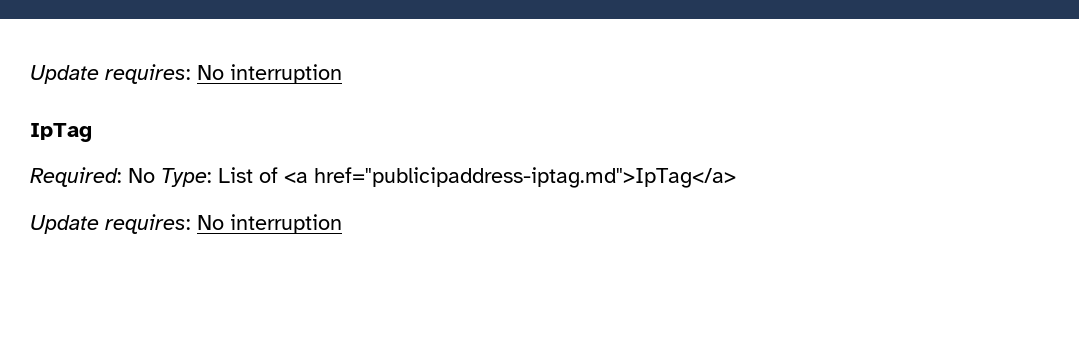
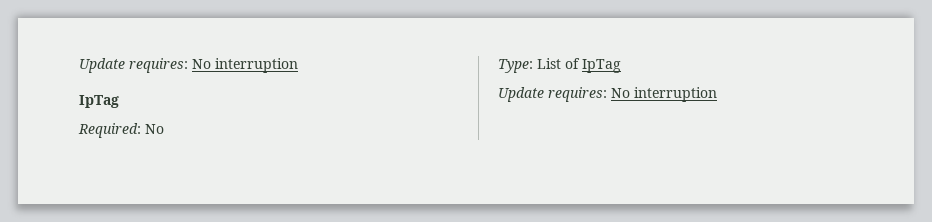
- Required: No Type: List of <a href="publicipaddress-iptag.md">IpTag</a>
+ Required: No
+ Type: List of IpTag

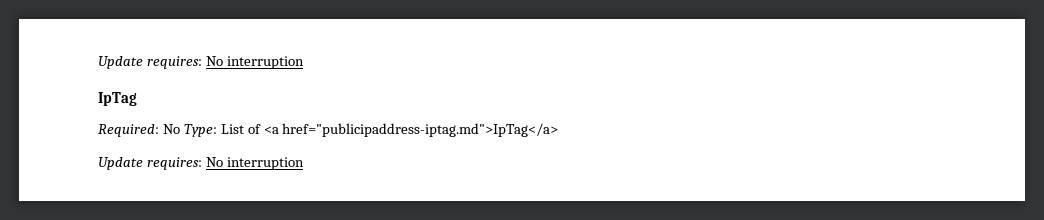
- Required: No
- Type: List of IpTag
+ Required: No Type: List of <a href="publicipaddress-iptag.md">IpTag</a>

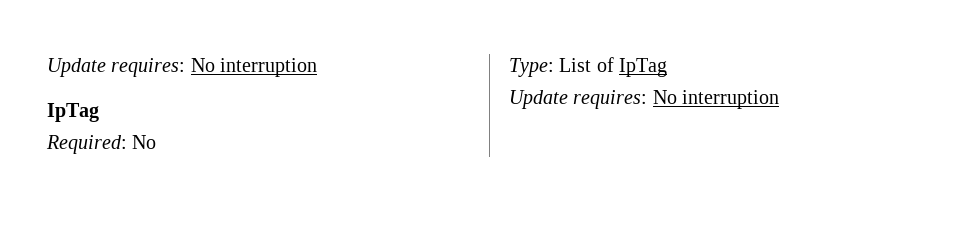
- Required: No Type: List of <a href="publicipaddress-iptag.md">IpTag</a>
+ Required: No
+ Type: List of IpTag

